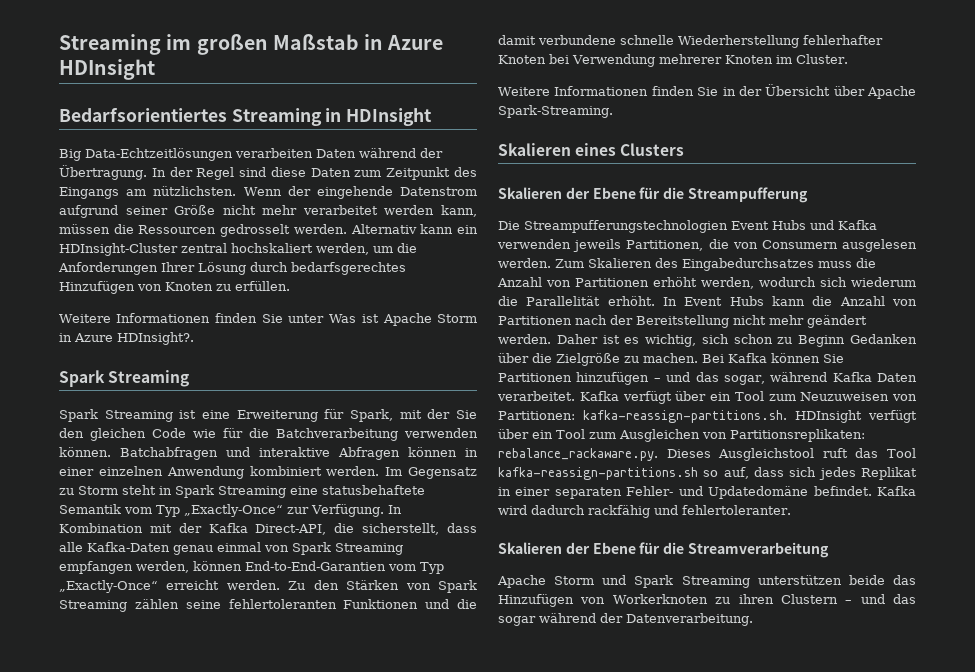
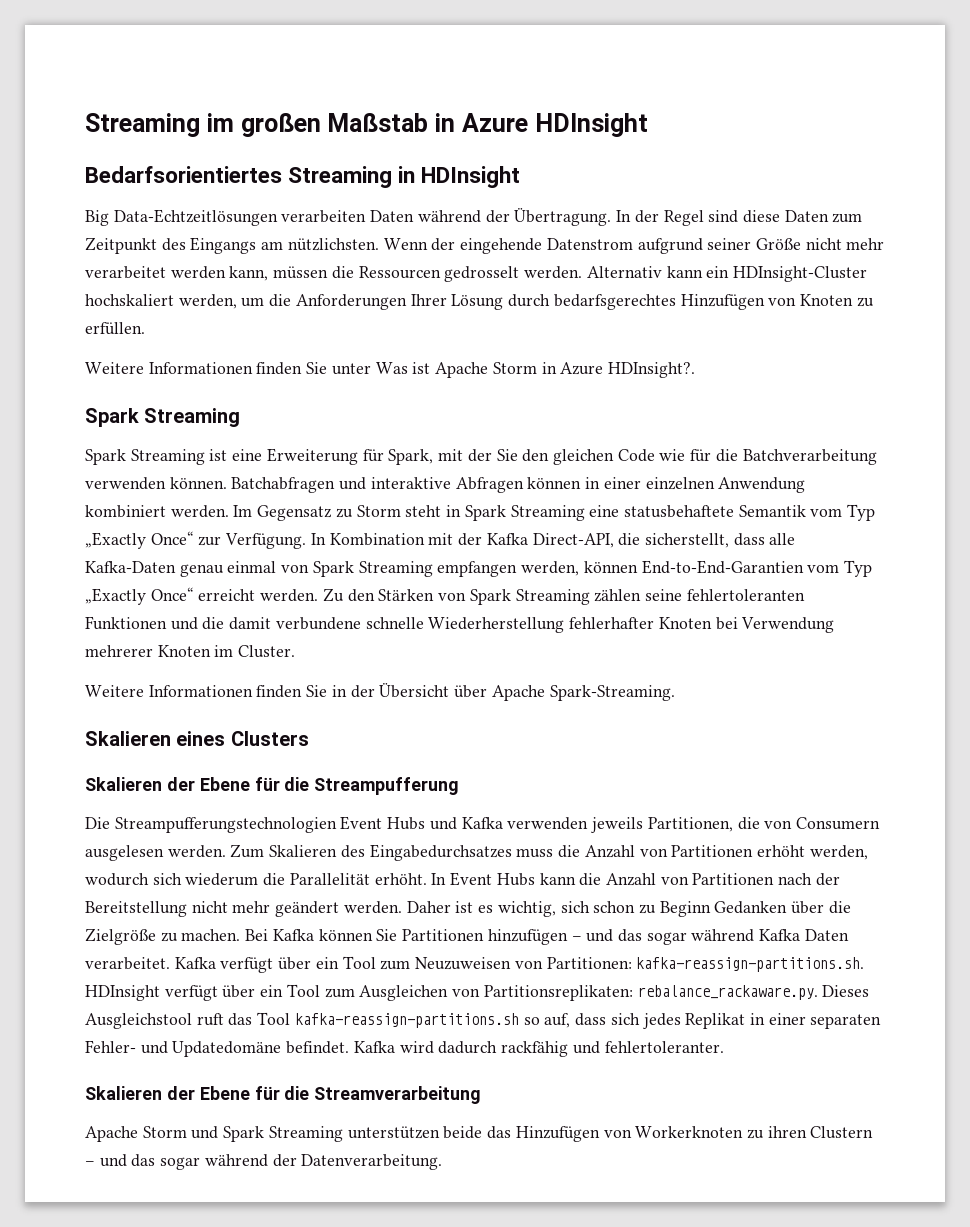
- Alternativ kann ein HDInsight-Cluster zentral hochskaliert werden, um die Anforderungen Ihrer Lösung durch bedarfsgerechtes Hinzufügen von Knoten zu erfüllen.
+ Alternativ kann ein HDInsight-Cluster hochskaliert werden, um die Anforderungen Ihrer Lösung durch bedarfsgerechtes Hinzufügen von Knoten zu erfüllen.
- Im Gegensatz zu Storm steht in Spark Streaming eine statusbehaftete Semantik vom Typ „Exactly-Once“ zur Verfügung.
+ Im Gegensatz zu Storm steht in Spark Streaming eine statusbehaftete Semantik vom Typ „Exactly Once“ zur Verfügung.
- In Kombination mit der Kafka Direct-API, die sicherstellt, dass alle Kafka-Daten genau einmal von Spark Streaming empfangen werden, können End-to-End-Garantien vom Typ „Exactly-Once“ erreicht werden.
+ In Kombination mit der Kafka Direct-API, die sicherstellt, dass alle Kafka-Daten genau einmal von Spark Streaming empfangen werden, können End-to-End-Garantien vom Typ „Exactly Once“ erreicht werden.
- Bei Kafka können Sie Partitionen hinzufügen – und das sogar, während Kafka Daten verarbeitet.
+ Bei Kafka können Sie Partitionen hinzufügen – und das sogar während Kafka Daten verarbeitet.

